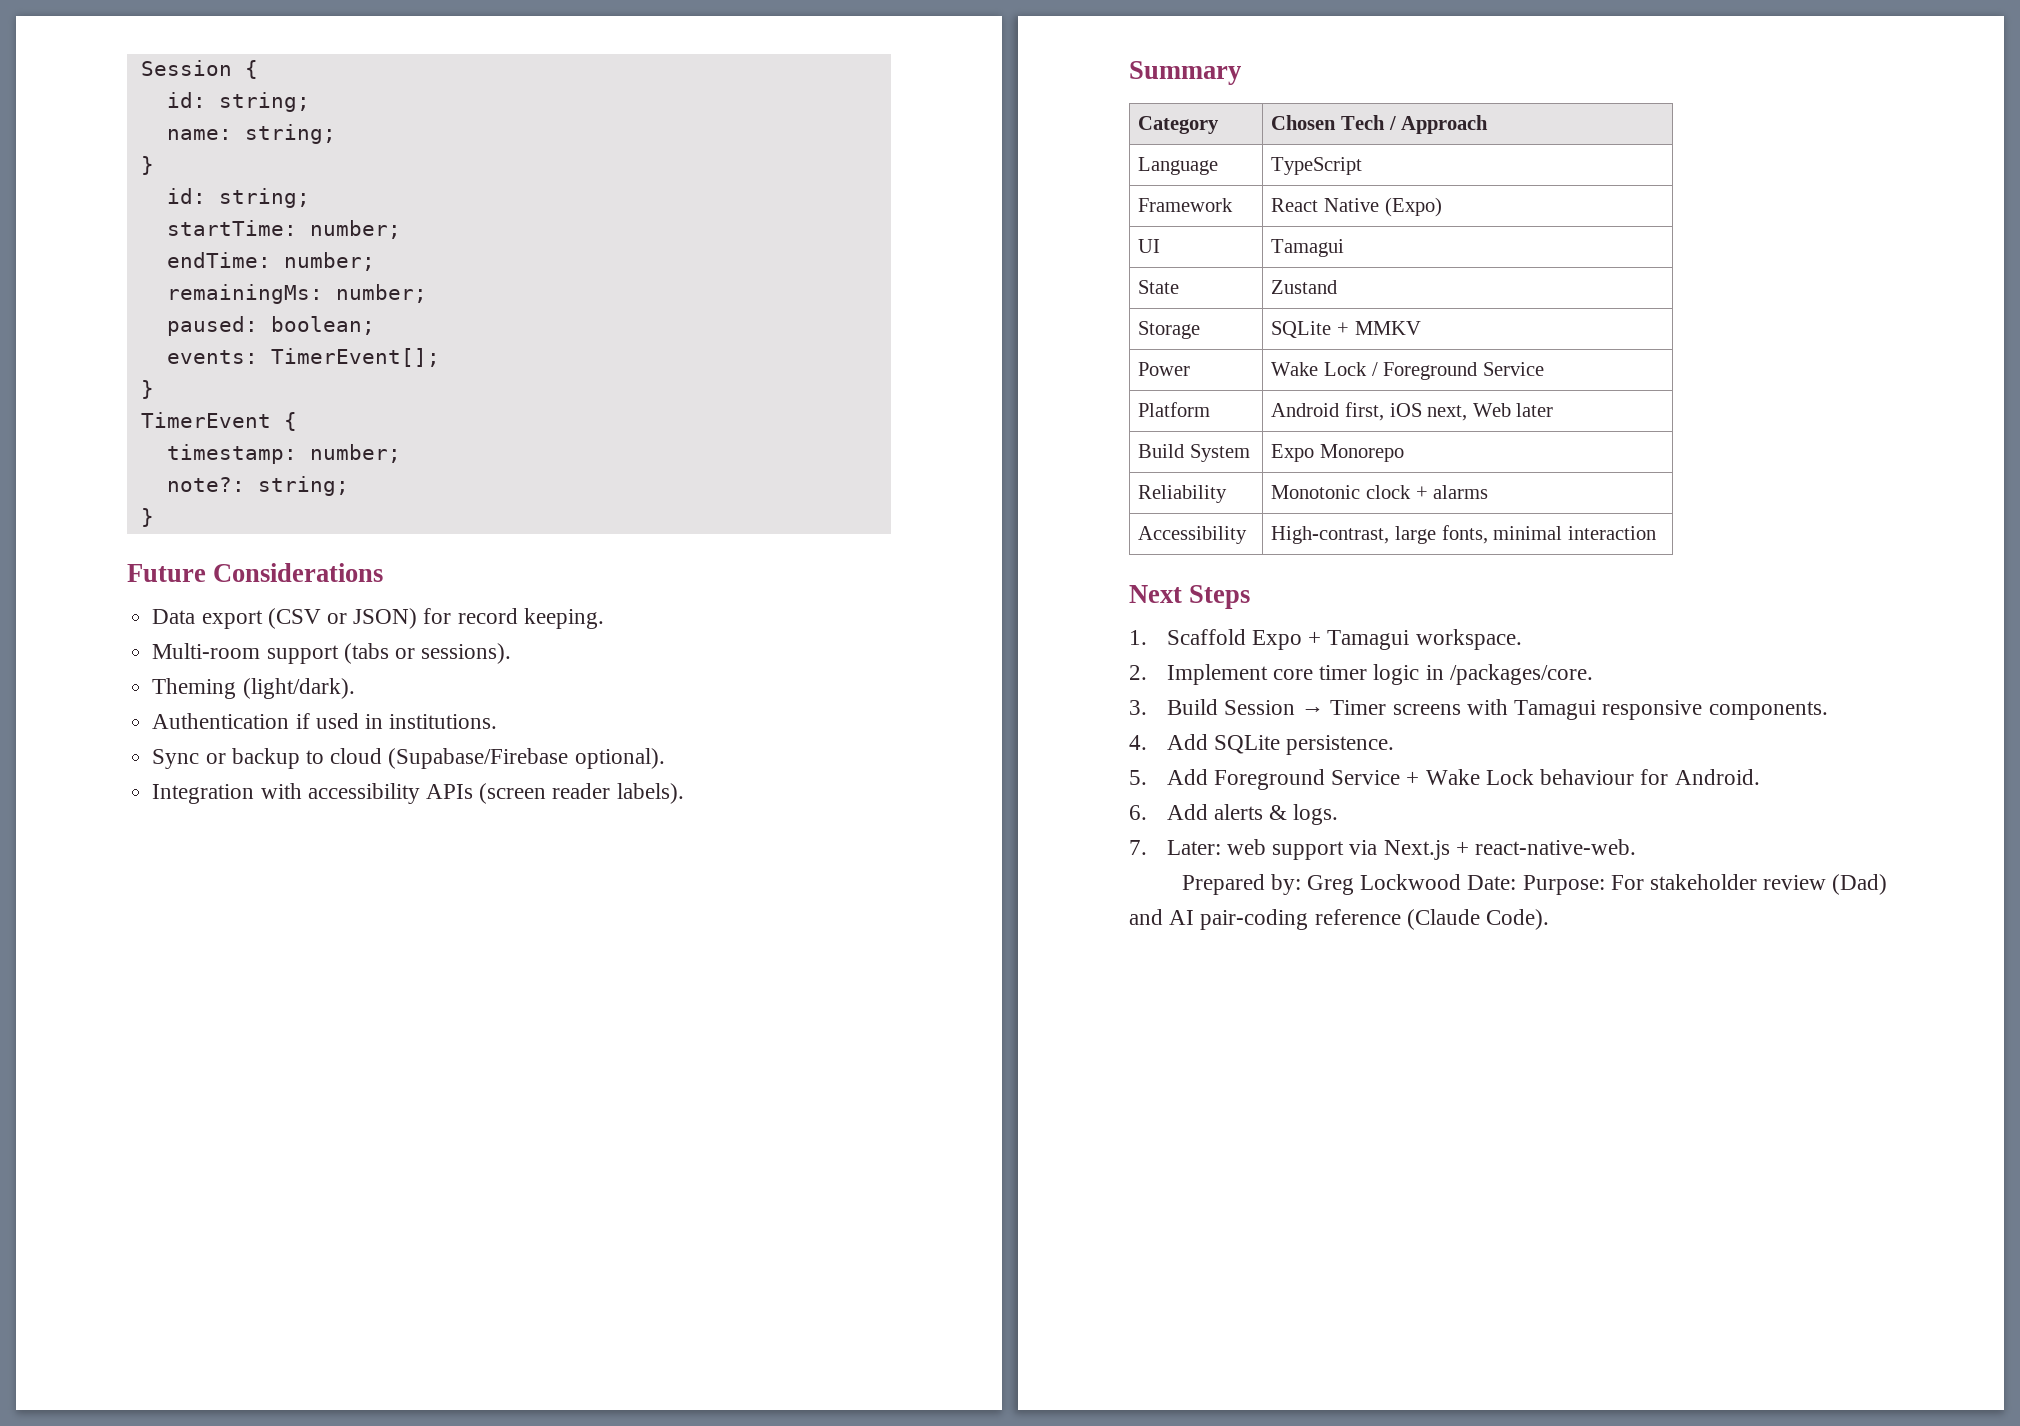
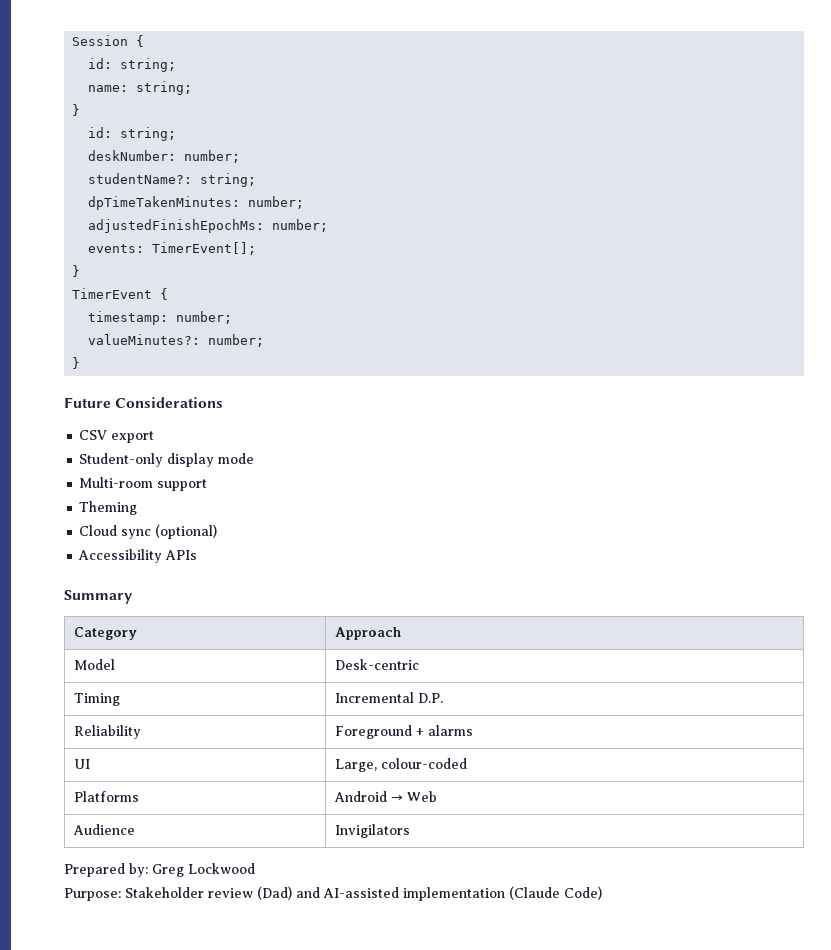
- startTime: number;
- endTime: number;
- remainingMs: number;
- paused: boolean;
+ deskNumber: number;
+ studentName?: string;
+ dpTimeTakenMinutes: number;
+ adjustedFinishEpochMs: number;
- note?: string;
+ valueMinutes?: number;
- Data export (CSV or JSON) for record keeping.
- Multi-room support (tabs or sessions).
- Theming (light/dark).
- Authentication if used in institutions.
- Sync or backup to cloud (Supabase/Firebase optional).
- Integration with accessibility APIs (screen reader labels).
+ CSV export
+ Student-only display mode
+ Multi-room support
+ Theming
+ Cloud sync (optional)
+ Accessibility APIs
  Summary
- Category | Chosen Tech / Approach
- Language | TypeScript
- Framework | React Native (Expo)
- UI | Tamagui
- State | Zustand
- Storage | SQLite + MMKV
- Power | Wake Lock / Foreground Service
- Platform | Android first, iOS next, Web later
- Build System | Expo Monorepo
- Reliability | Monotonic clock + alarms
- Accessibility | High-contrast, large fonts, minimal interaction
- Next Steps
- 1. Scaffold Expo + Tamagui workspace.
- 2. Implement core timer logic in /packages/core.
- 3. Build Session → Timer screens with Tamagui responsive components.
- 4. Add SQLite persistence.
- 5. Add Foreground Service + Wake Lock behaviour for Android.
- 6. Add alerts & logs.
- 7. Later: web support via Next.js + react-native-web.
- Prepared by: Greg Lockwood Date: Purpose: For stakeholder review (Dad) and AI pair-coding reference (Claude Code).
+ Category | Approach
+ Model | Desk-centric
+ Timing | Incremental D.P.
+ Reliability | Foreground + alarms
+ UI | Large, colour-coded
+ Platforms | Android → Web
+ Audience | Invigilators
+ Prepared by: Greg Lockwood
+ Purpose: Stakeholder review (Dad) and AI-assisted implementation (Claude Code)

